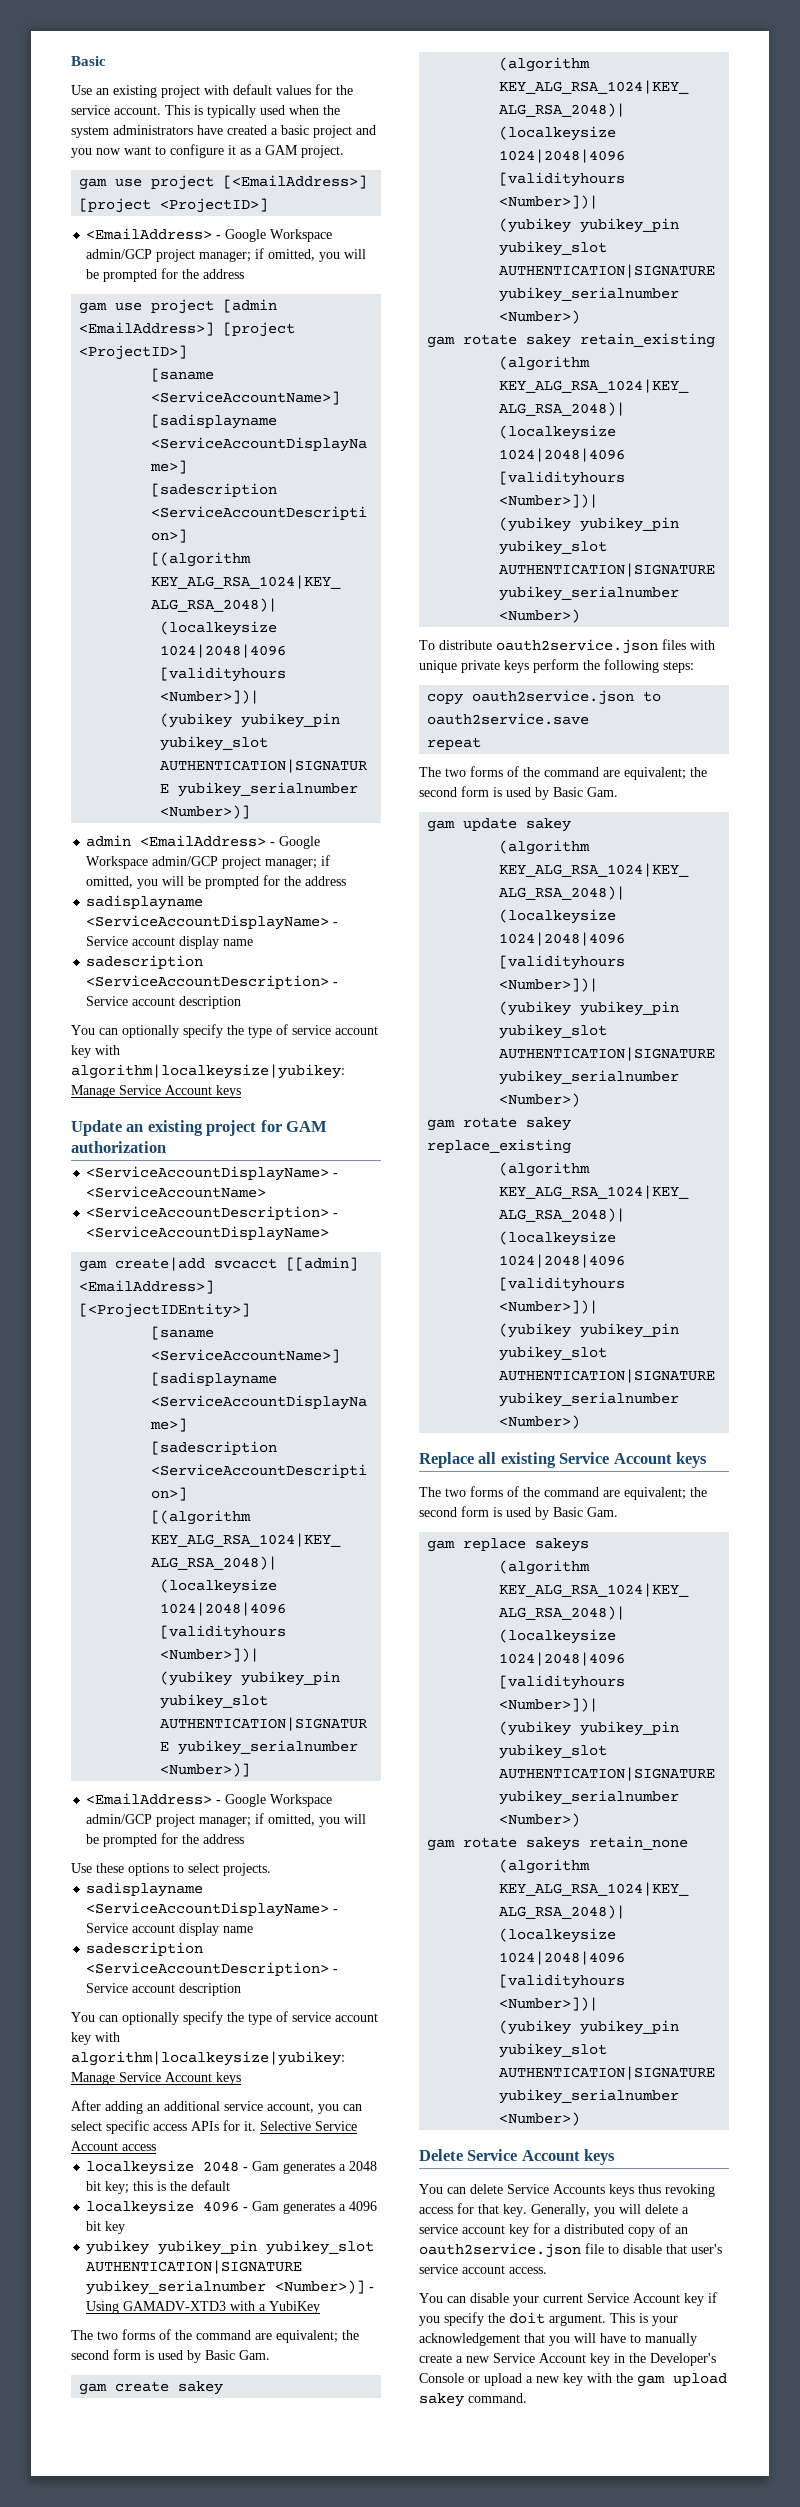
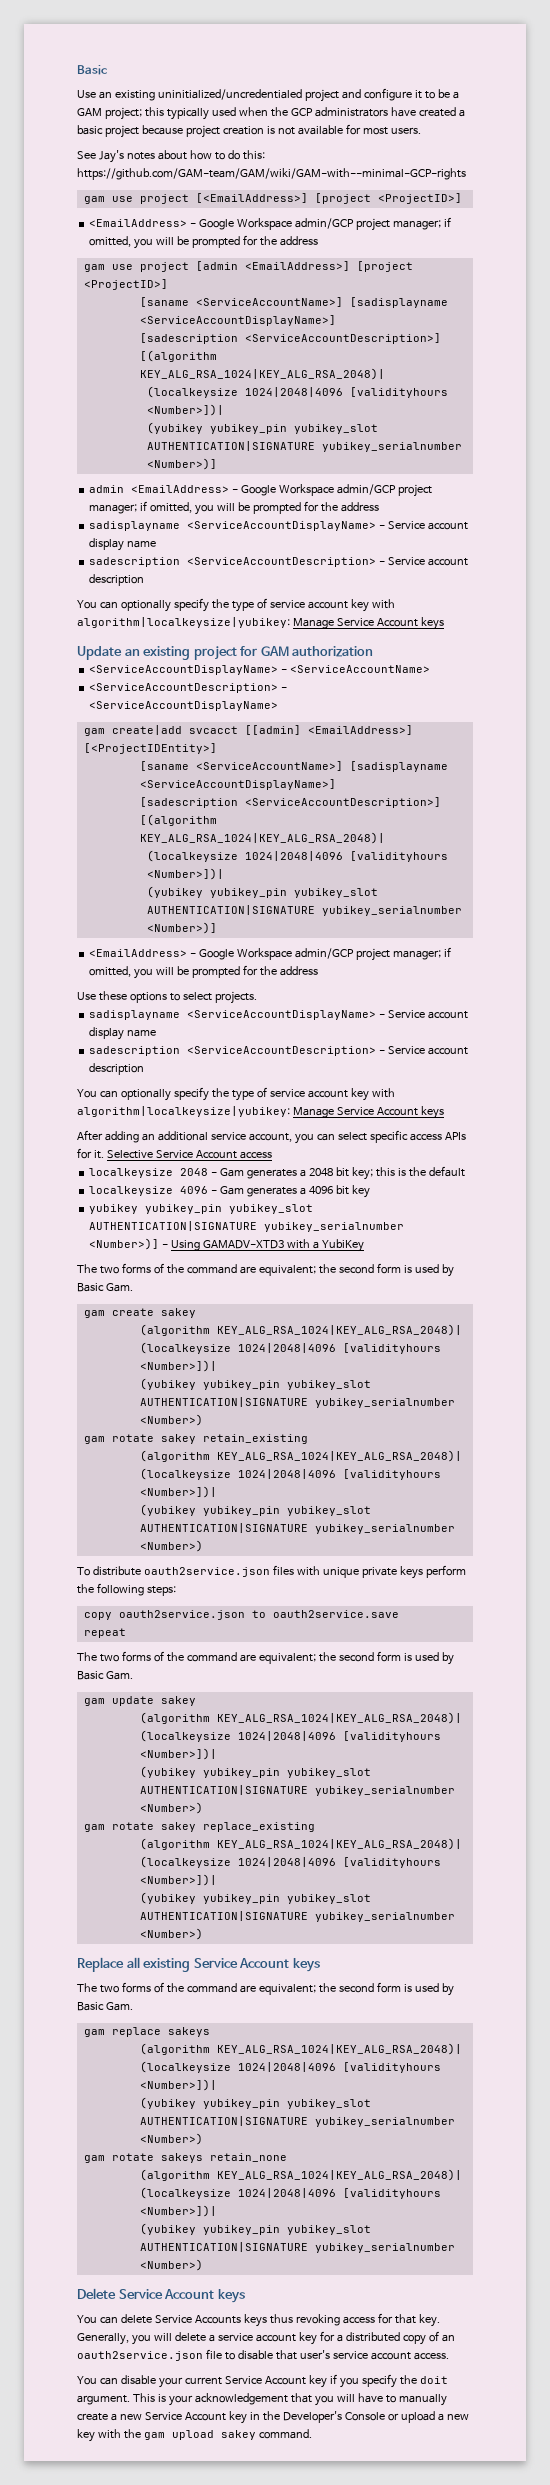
- Use an existing project with default values for the service account. This is typically used when the system administrators have created a basic project and you now want to configure it as a GAM project.
+ Use an existing uninitialized/uncredentialed project and configure it to be a GAM project; this typically used when the GCP administrators have created a basic project because project creation is not available for most users.
+ See Jay's notes about how to do this: https://github.com/GAM-team/GAM/wiki/GAM-with--minimal-GCP-rights

